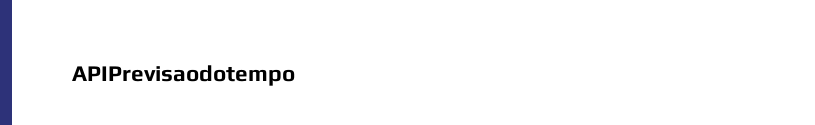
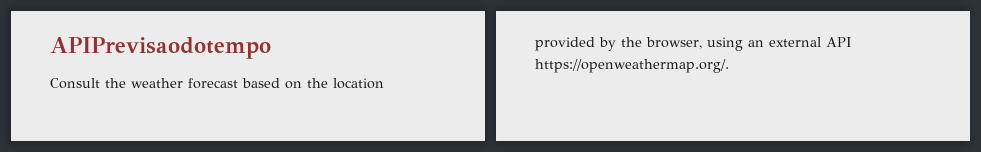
+ Consult the weather forecast based on the location provided by the browser, using an external API https://openweathermap.org/.

